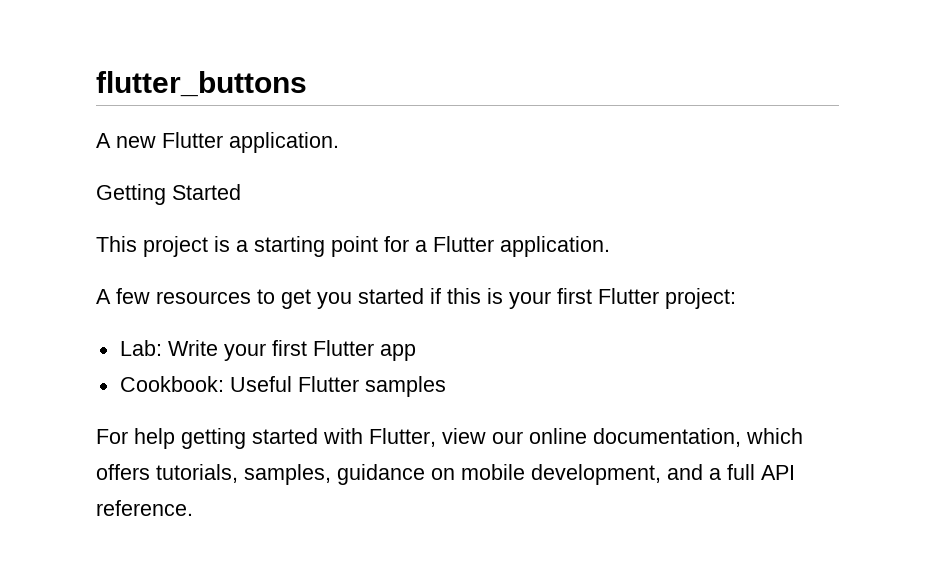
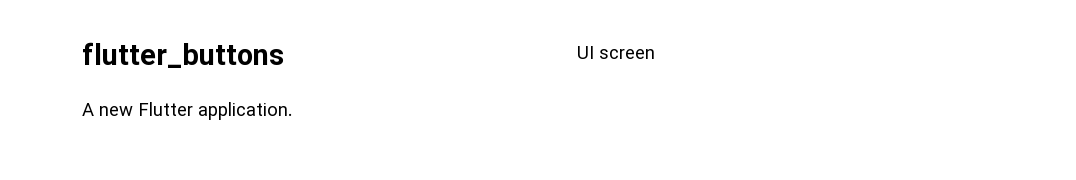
- Getting Started
- This project is a starting point for a Flutter application.
- A few resources to get you started if this is your first Flutter project:
- Lab: Write your first Flutter app
- Cookbook: Useful Flutter samples
- For help getting started with Flutter, view our online documentation, which offers tutorials, samples, guidance on mobile development, and a full API reference.
+ UI screen

